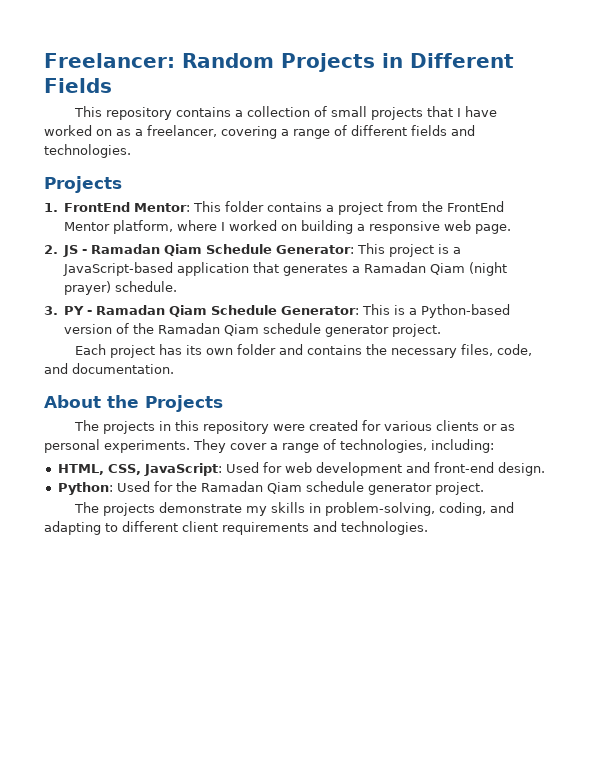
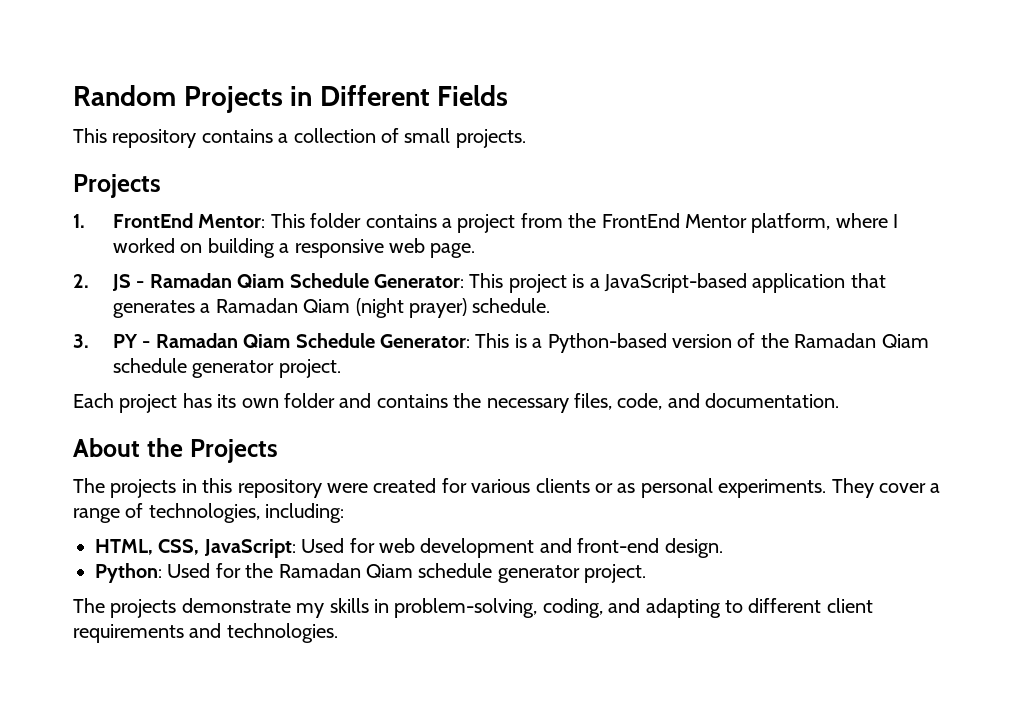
- Freelancer: Random Projects in Different Fields
+ Random Projects in Different Fields
- This repository contains a collection of small projects that I have worked on as a freelancer, covering a range of different fields and technologies.
+ This repository contains a collection of small projects.

